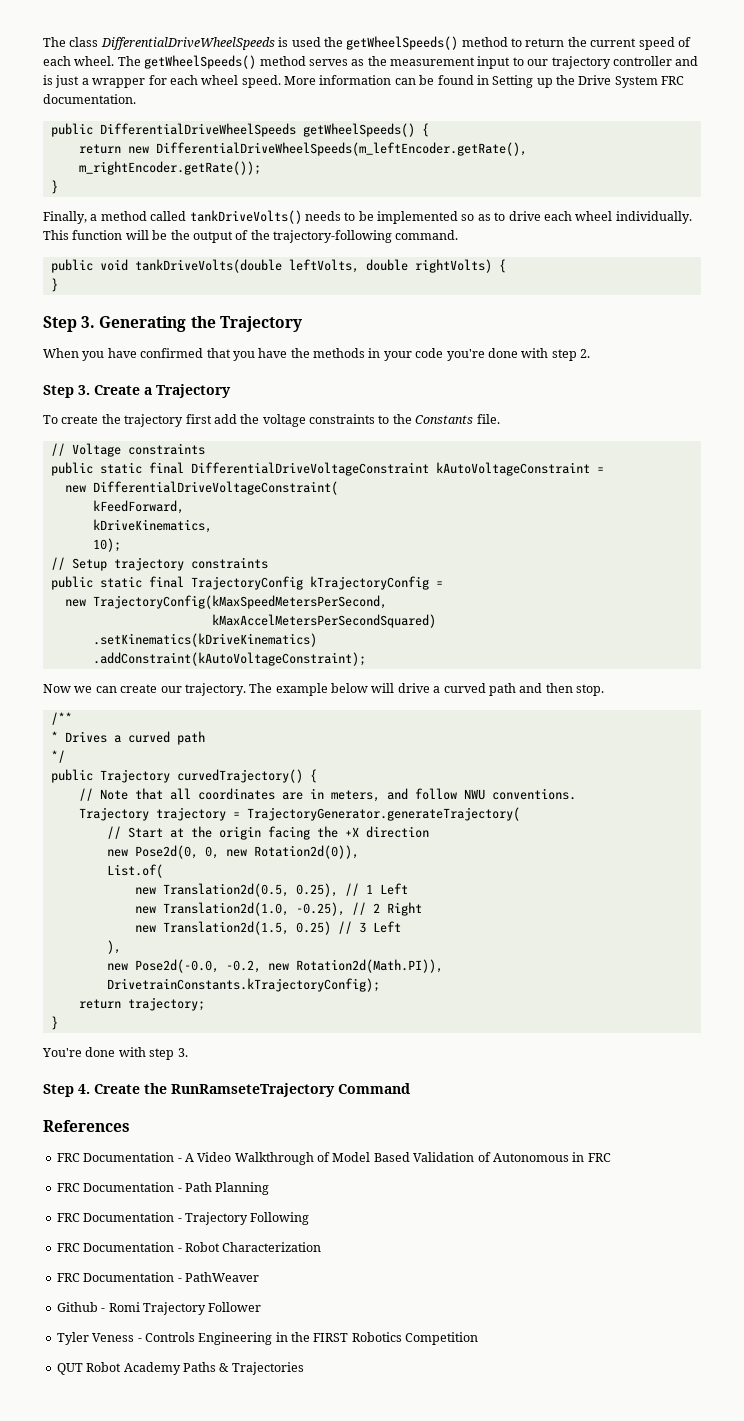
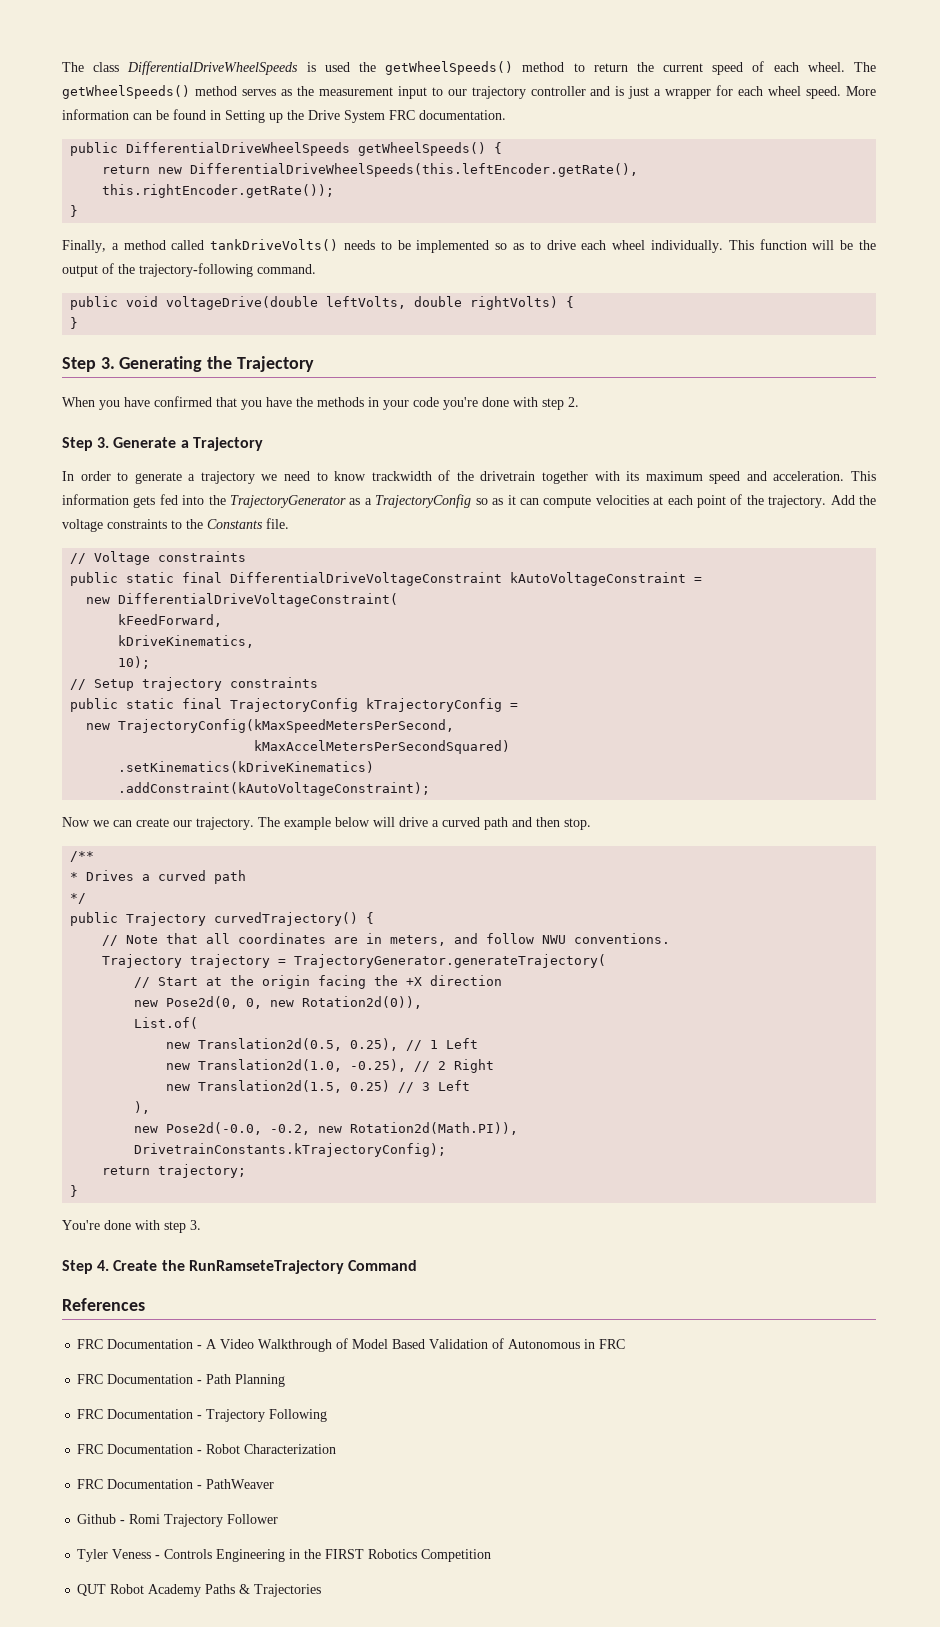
- return new DifferentialDriveWheelSpeeds(m_leftEncoder.getRate(), m_rightEncoder.getRate());
+ return new DifferentialDriveWheelSpeeds(this.leftEncoder.getRate(), this.rightEncoder.getRate());
- public void tankDriveVolts(double leftVolts, double rightVolts) {
+ public void voltageDrive(double leftVolts, double rightVolts) {
- Step 3. Create a Trajectory
+ Step 3. Generate a Trajectory
- To create the trajectory first add the voltage constraints to the Constants file.
+ In order to generate a trajectory we need to know trackwidth of the drivetrain together with its maximum speed and acceleration. This information gets fed into the TrajectoryGenerator as a TrajectoryConfig so as it can compute velocities at each point of the trajectory. Add the voltage constraints to the Constants file.

